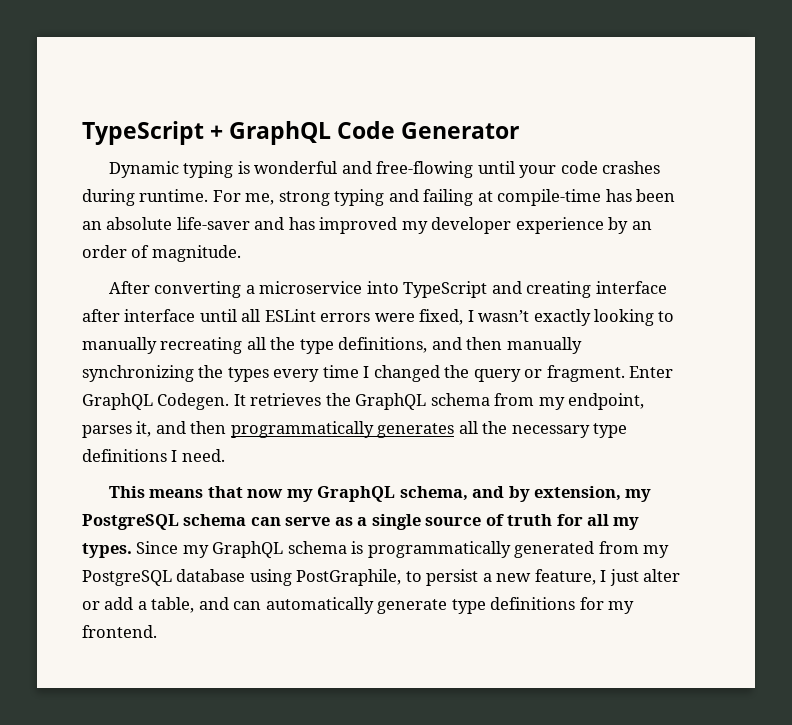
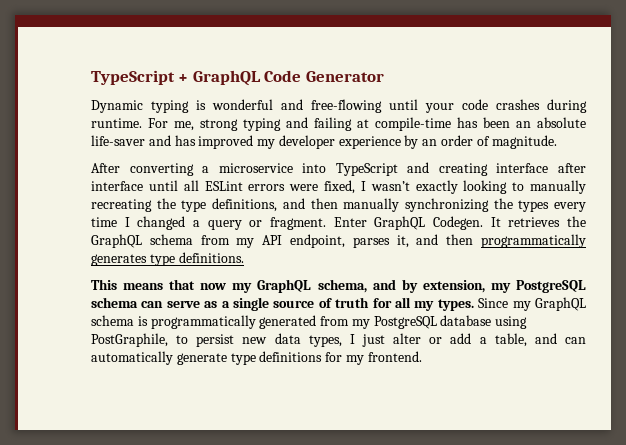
- After converting a microservice into TypeScript and creating interface after interface until all ESLint errors were fixed, I wasn’t exactly looking to manually recreating all the type definitions, and then manually synchronizing the types every time I changed the query or fragment.
+ After converting a microservice into TypeScript and creating interface after interface until all ESLint errors were fixed, I wasn’t exactly looking to manually recreating the type definitions, and then manually synchronizing the types every time I changed a query or fragment.
- It retrieves the GraphQL schema from my endpoint, parses it, and then programmatically generates all the necessary type definitions I need.
+ It retrieves the GraphQL schema from my API endpoint, parses it, and then programmatically generates type definitions.
- Since my GraphQL schema is programmatically generated from my PostgreSQL database using PostGraphile, to persist a new feature, I just alter or add a table, and can automatically generate type definitions for my frontend.
+ Since my GraphQL schema is programmatically generated from my PostgreSQL database using PostGraphile, to persist new data types, I just alter or add a table, and can automatically generate type definitions for my frontend.

